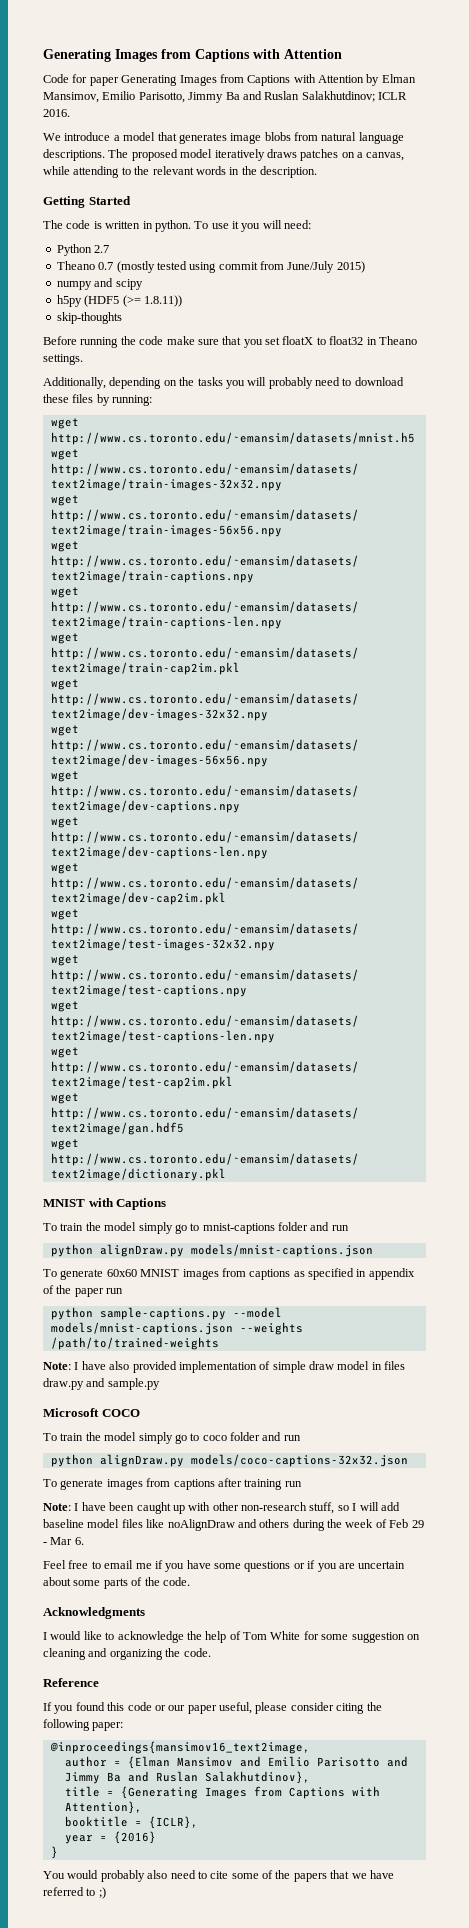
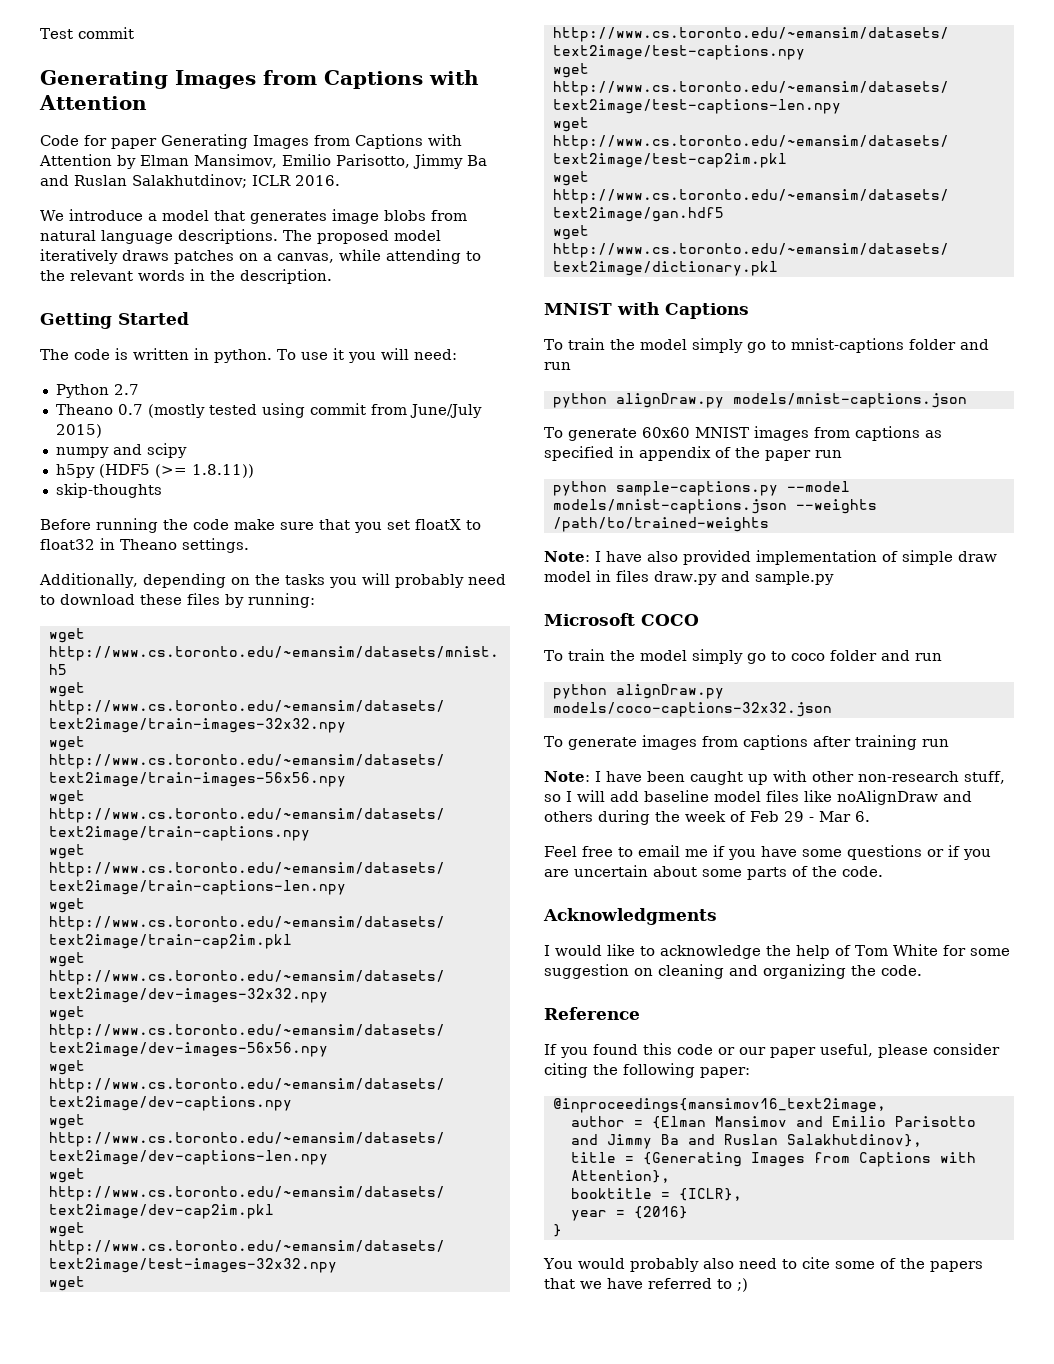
+ Test commit

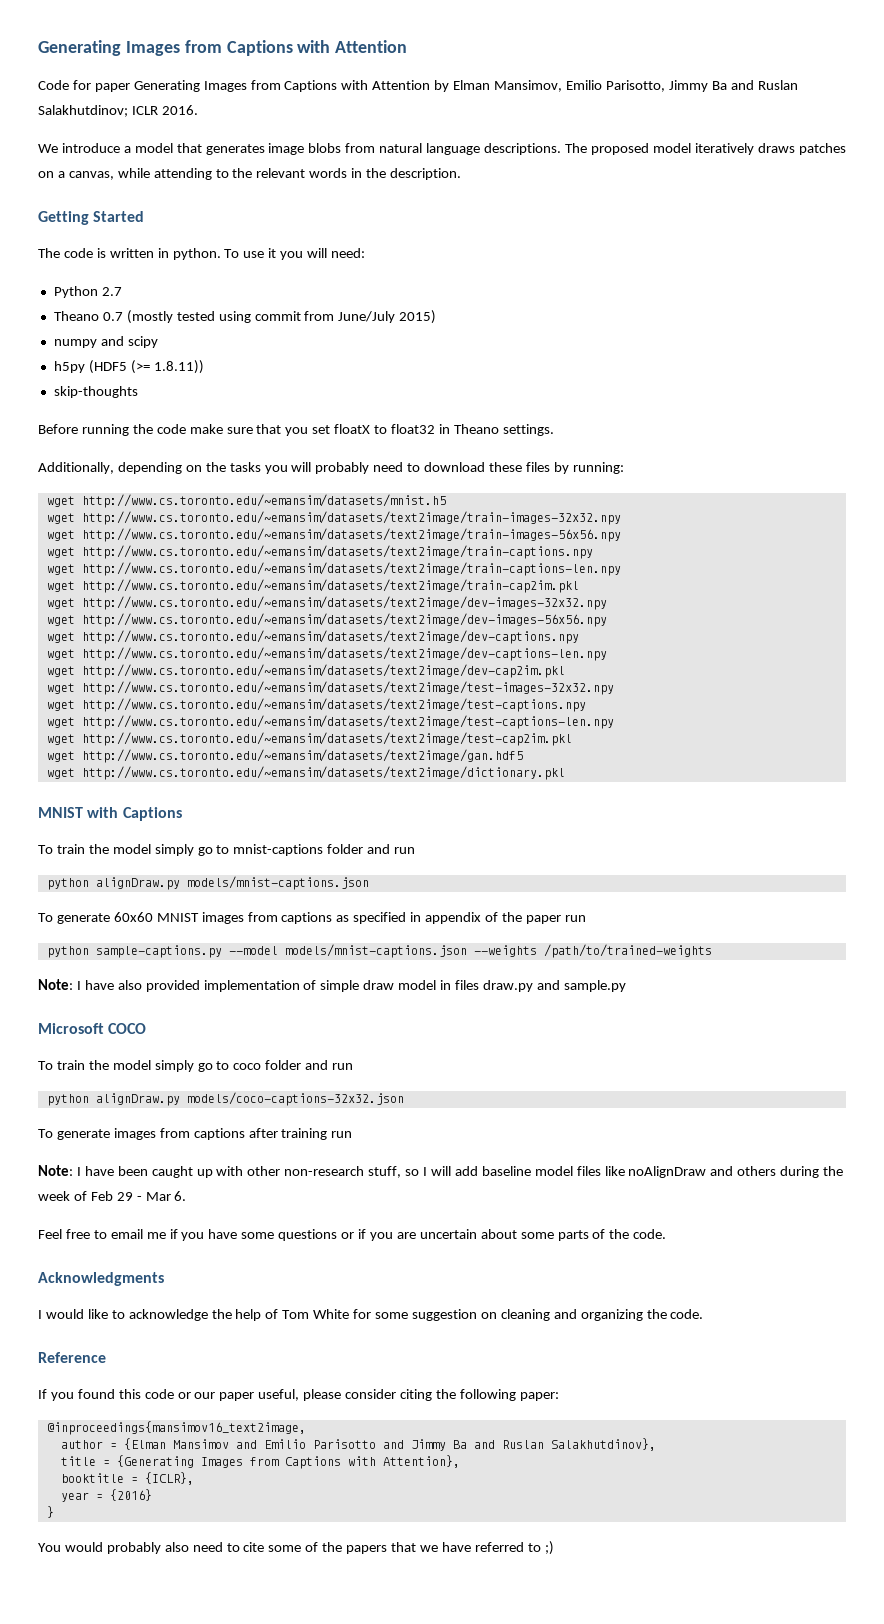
- Test commit

